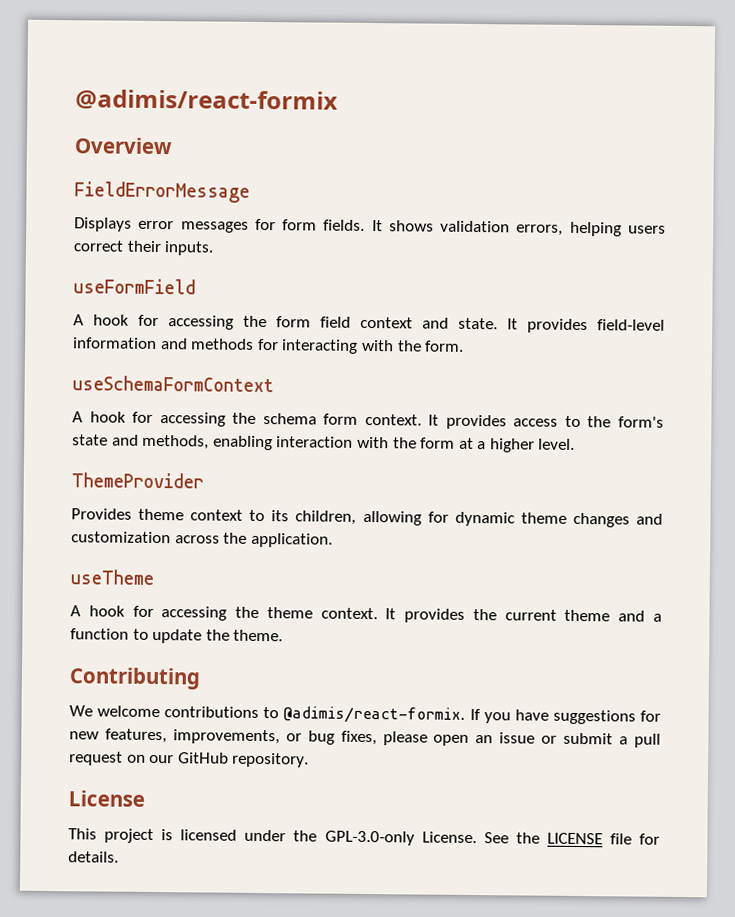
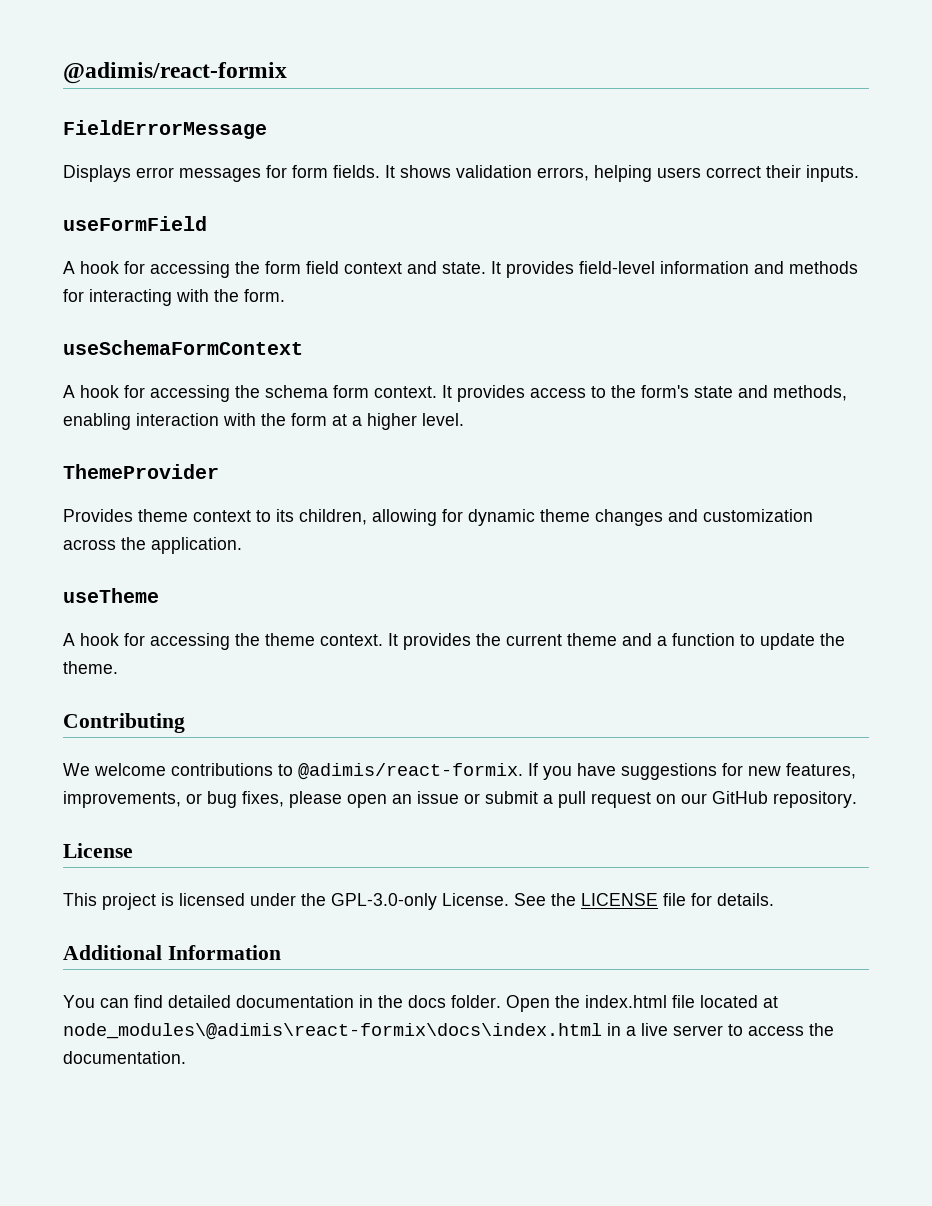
- Overview
+ Additional Information
+ You can find detailed documentation in the docs folder. Open the index.html file located at node_modules\@adimis\react-formix\docs\index.html in a live server to access the documentation.

